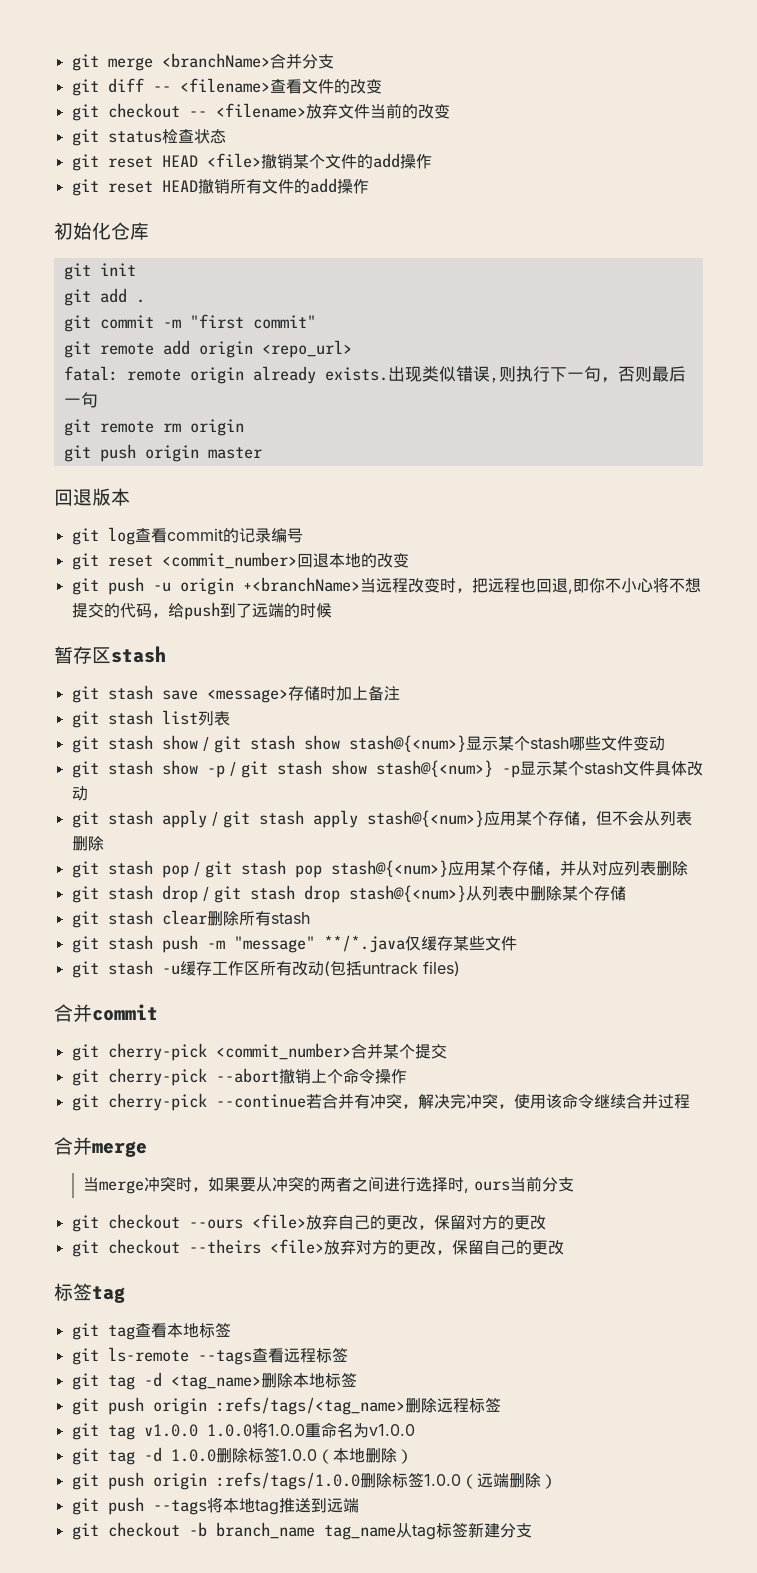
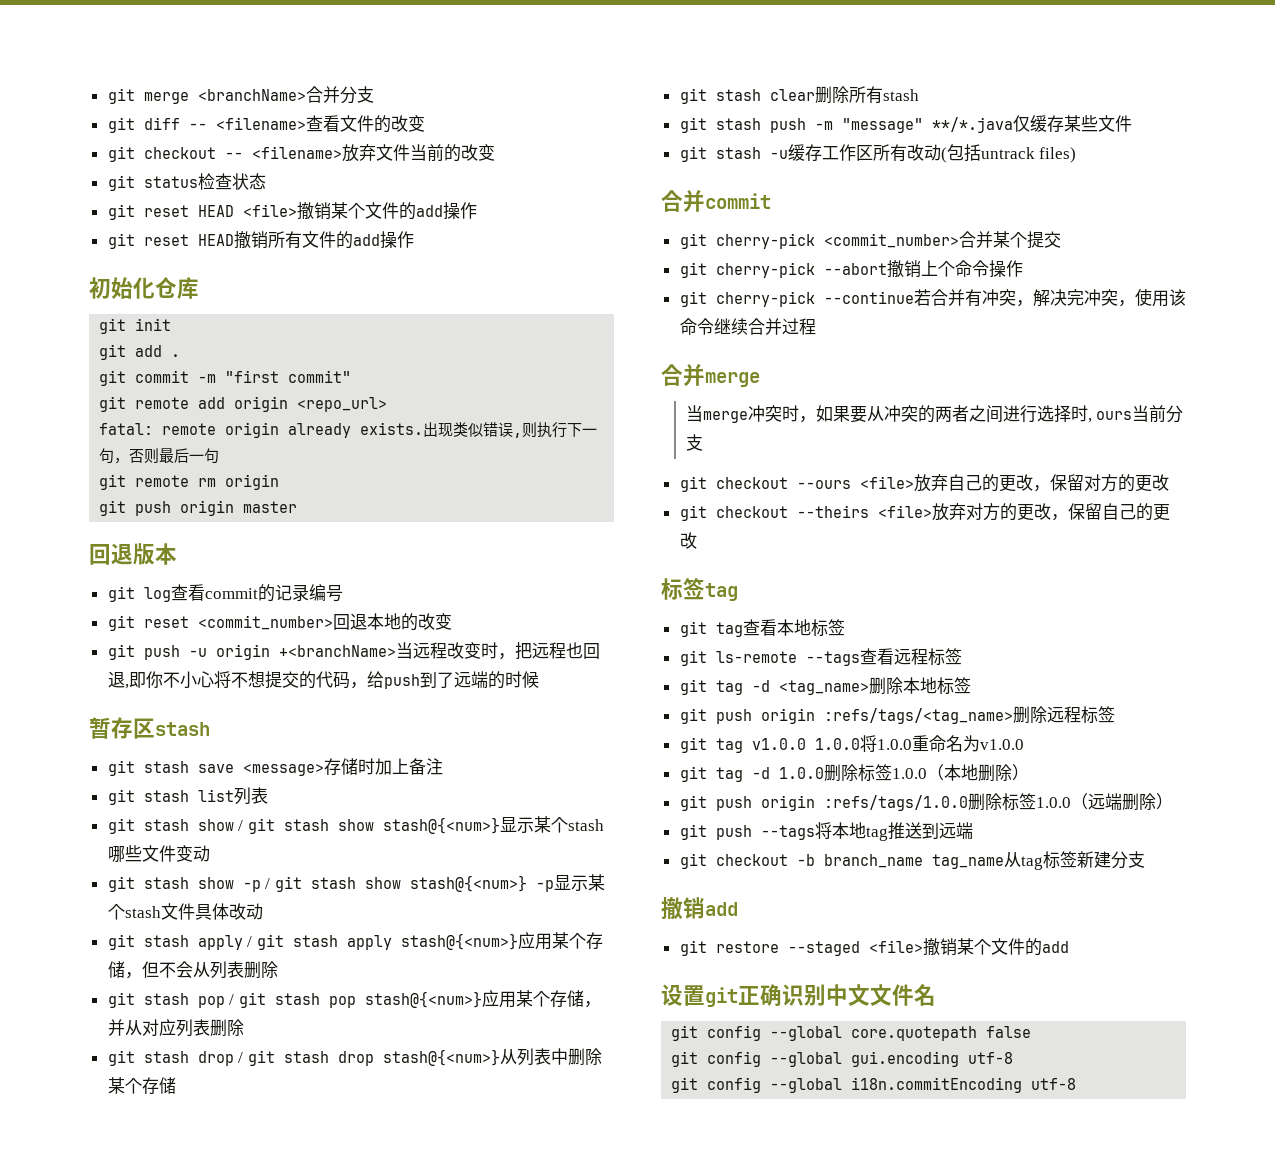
+ 撤销add
+ git restore --staged <file>撤销某个文件的add
+ 设置git正确识别中文文件名
+ git config --global core.quotepath false
+ git config --global gui.encoding utf-8
+ git config --global i18n.commitEncoding utf-8

